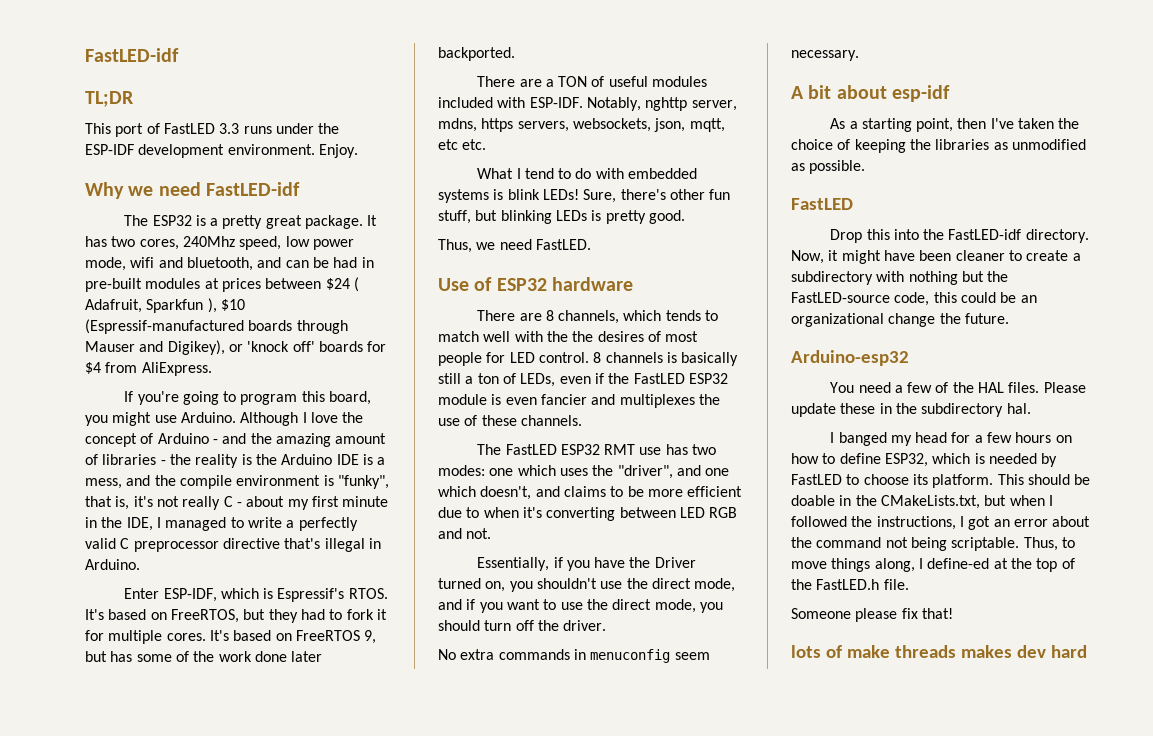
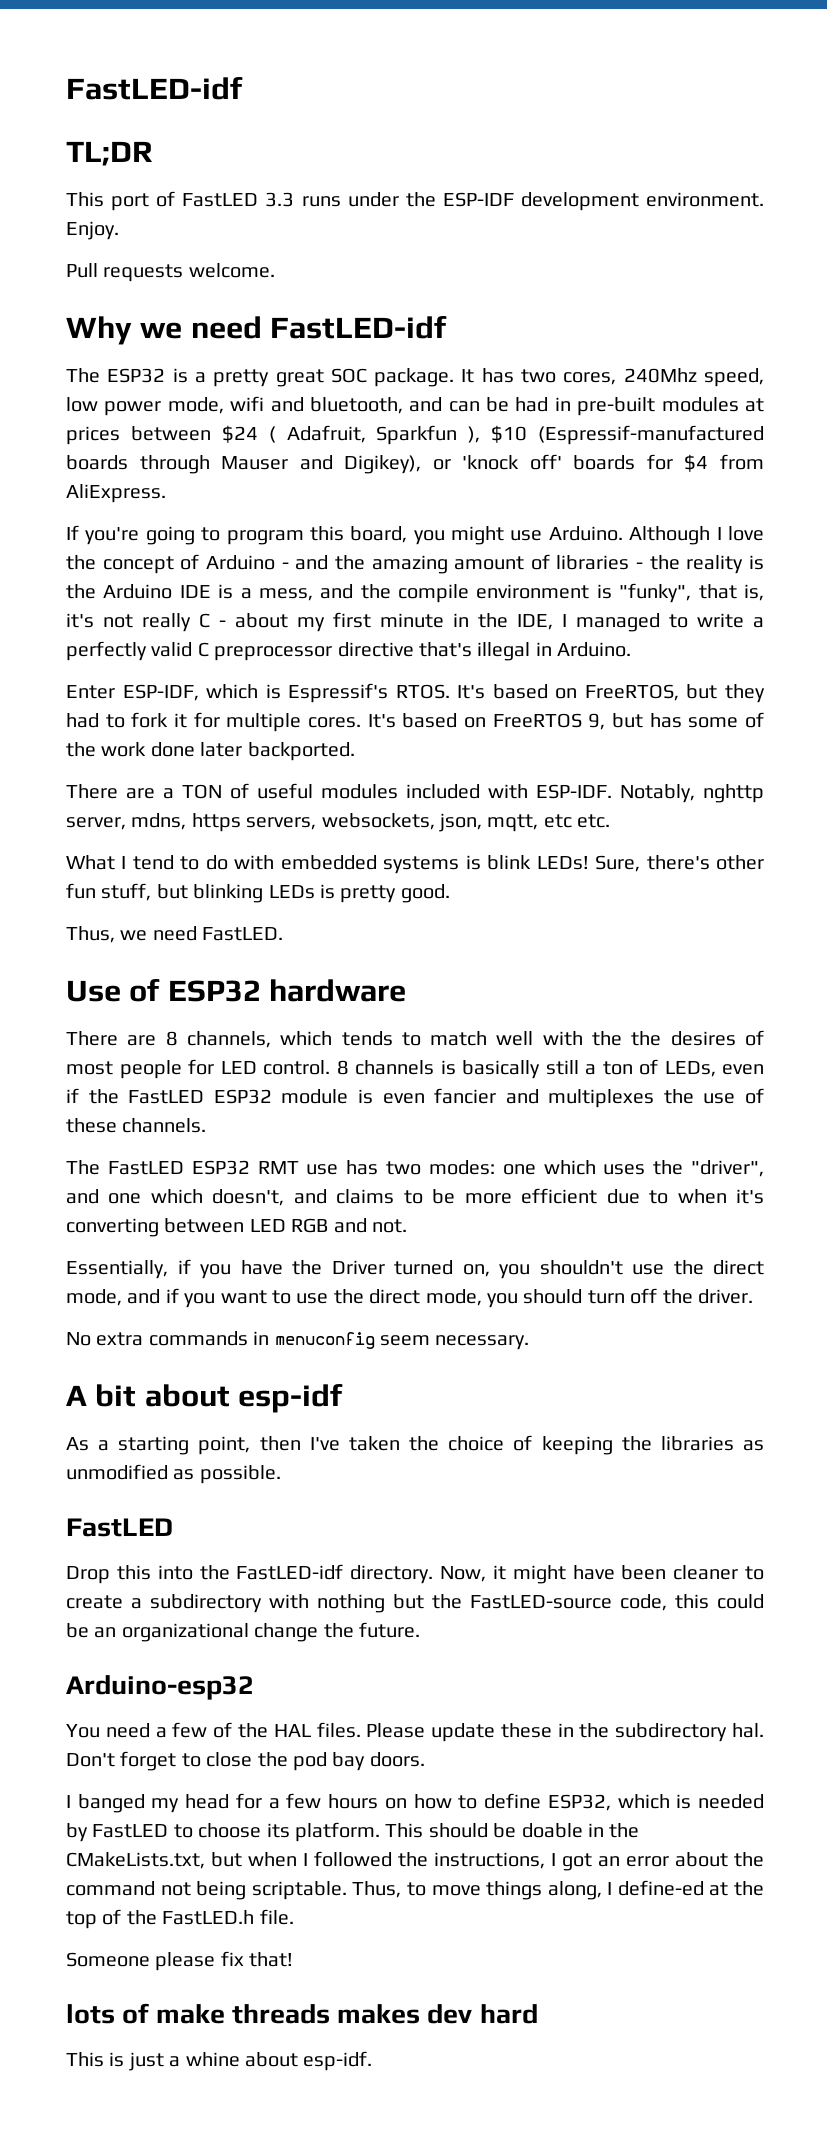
+ Pull requests welcome.
- The ESP32 is a pretty great package.
+ The ESP32 is a pretty great SOC package.
+ Don't forget to close the pod bay doors.
+ This is just a whine about esp-idf.

